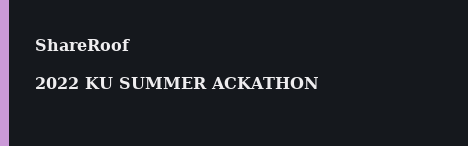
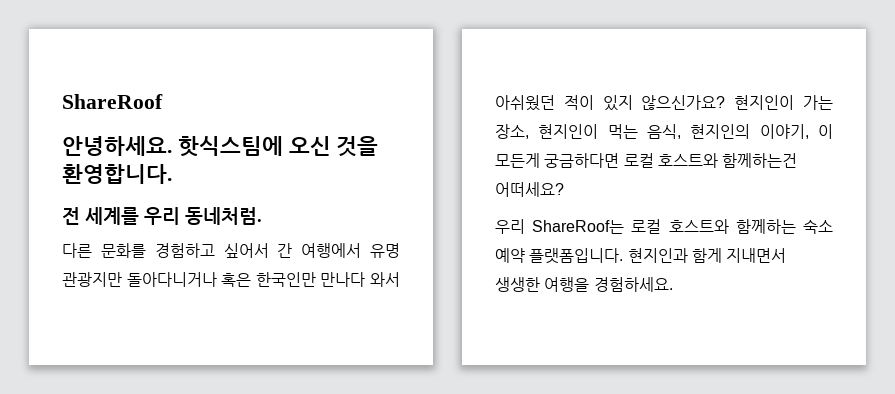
- 2022 KU SUMMER ACKATHON
+ 안녕하세요. 핫식스팀에 오신 것을 환영합니다.
+ 전 세계를 우리 동네처럼.
+ 다른 문화를 경험하고 싶어서 간 여행에서 유명 관광지만 돌아다니거나 혹은 한국인만 만나다 와서 아쉬웠던 적이 있지 않으신가요? 현지인이 가는 장소, 현지인이 먹는 음식, 현지인의 이야기, 이 모든게 궁금하다면 로컬 호스트와 함께하는건 어떠세요?
+ 우리 ShareRoof는 로컬 호스트와 함께하는 숙소 예약 플랫폼입니다. 현지인과 함게 지내면서 생생한 여행을 경험하세요.

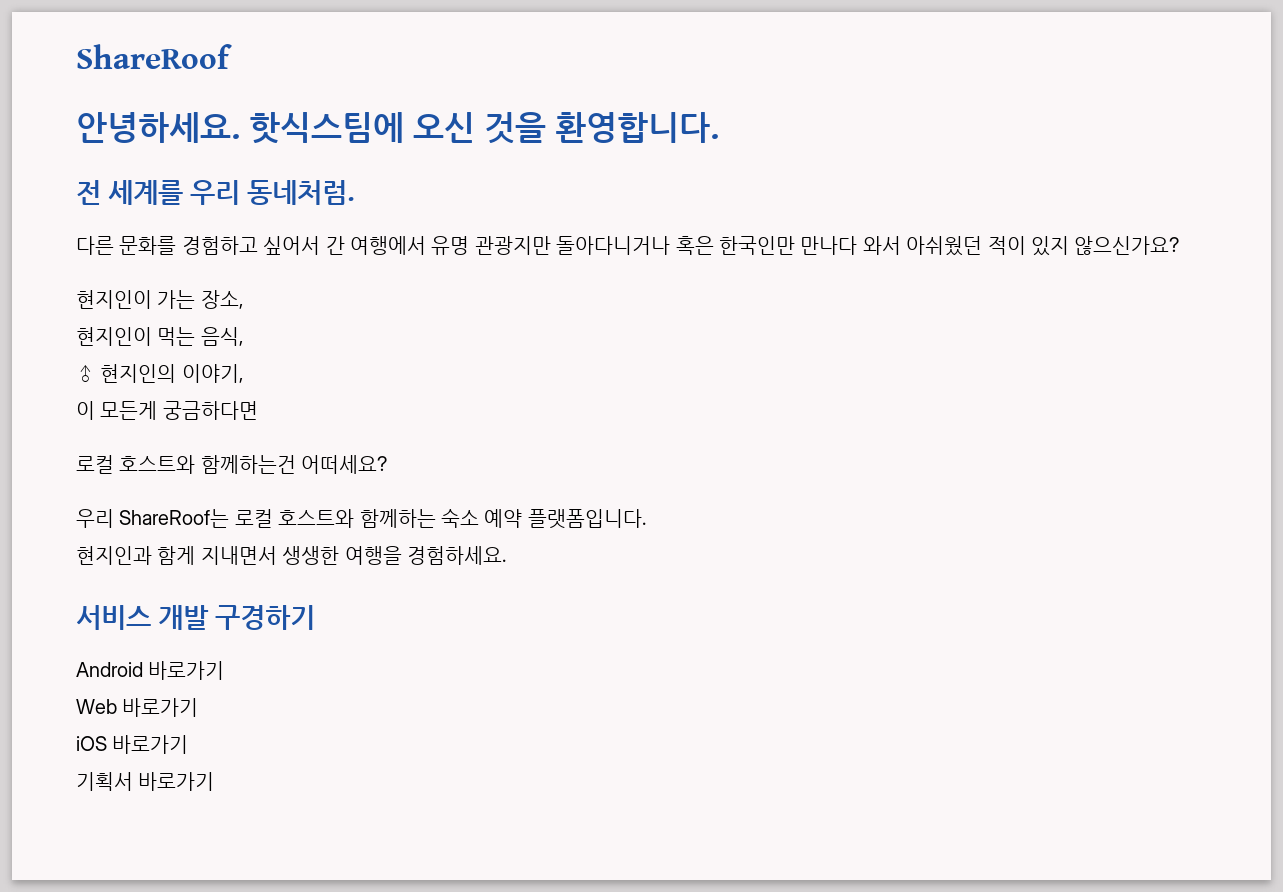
- 다른 문화를 경험하고 싶어서 간 여행에서 유명 관광지만 돌아다니거나 혹은 한국인만 만나다 와서 아쉬웠던 적이 있지 않으신가요? 현지인이 가는 장소, 현지인이 먹는 음식, 현지인의 이야기, 이 모든게 궁금하다면 로컬 호스트와 함께하는건 어떠세요?
+ 다른 문화를 경험하고 싶어서 간 여행에서 유명 관광지만 돌아다니거나 혹은 한국인만 만나다 와서 아쉬웠던 적이 있지 않으신가요?
+ 현지인이 가는 장소,
+ 현지인이 먹는 음식,
+ ♂ 현지인의 이야기,
+ 이 모든게 궁금하다면
+ 로컬 호스트와 함께하는건 어떠세요?
- 우리 ShareRoof는 로컬 호스트와 함께하는 숙소 예약 플랫폼입니다. 현지인과 함게 지내면서 생생한 여행을 경험하세요.
+ 우리 ShareRoof는 로컬 호스트와 함께하는 숙소 예약 플랫폼입니다.
+ 현지인과 함게 지내면서 생생한 여행을 경험하세요.
+ 서비스 개발 구경하기
+ Android 바로가기
+ Web 바로가기
+ iOS 바로가기
+ 기획서 바로가기

